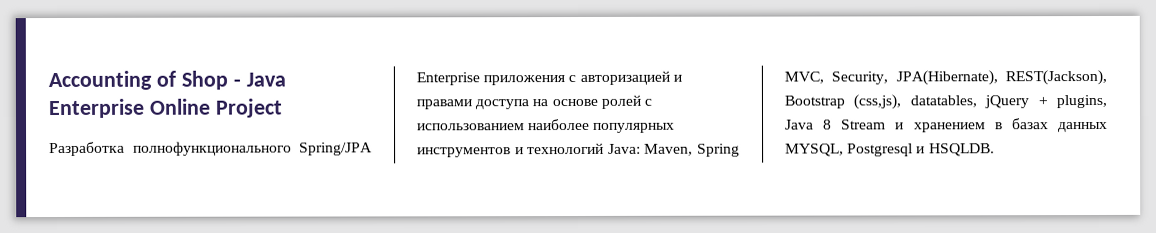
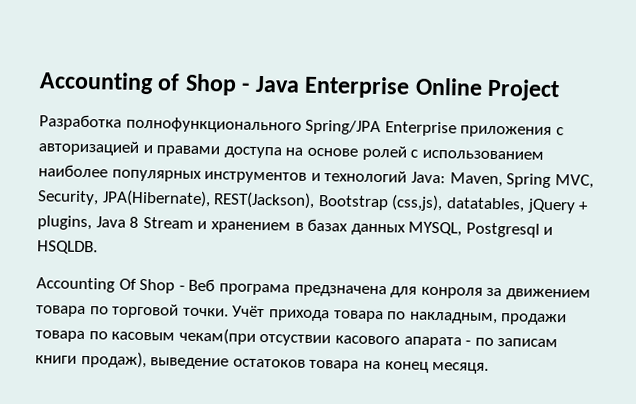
+ Accounting Of Shop - Веб програма предзначена для конроля за движением товара по торговой точки. Учёт прихода товара по накладным, продажи товара по касовым чекам(при отсуствии касового апарата - по записам книги продаж), выведение остатоков товара на конец месяця.

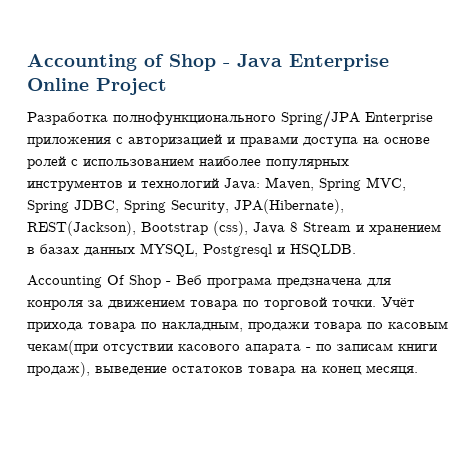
- Разработка полнофункционального Spring/JPA Enterprise приложения c авторизацией и правами доступа на основе ролей с использованием наиболее популярных инструментов и технологий Java: Maven, Spring MVC, Security, JPA(Hibernate), REST(Jackson), Bootstrap (css,js), datatables, jQuery + plugins, Java 8 Stream и хранением в базах данных MYSQL, Postgresql и HSQLDB.
+ Разработка полнофункционального Spring/JPA Enterprise приложения c авторизацией и правами доступа на основе ролей с использованием наиболее популярных инструментов и технологий Java: Maven, Spring MVC, Spring JDBC, Spring Security, JPA(Hibernate), REST(Jackson), Bootstrap (css), Java 8 Stream и хранением в базах данных MYSQL, Postgresql и HSQLDB.

